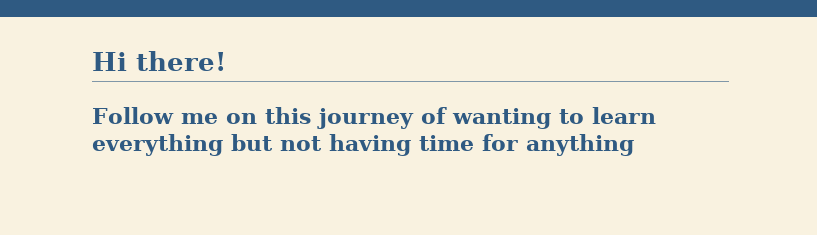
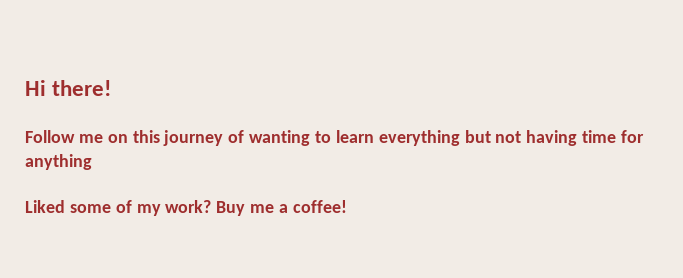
+ Liked some of my work? Buy me a coffee!

